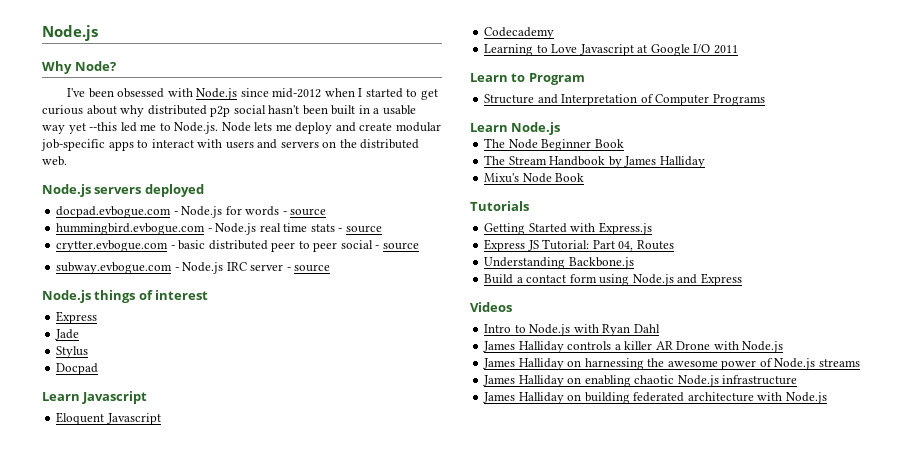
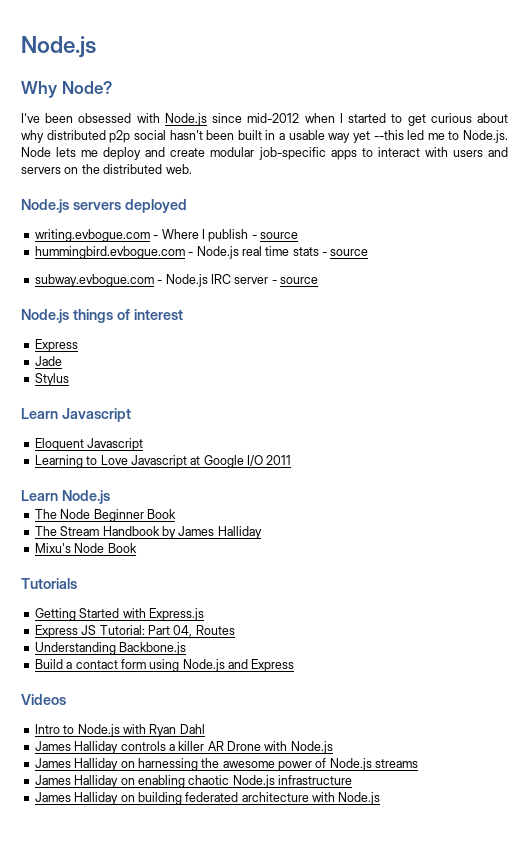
- docpad.evbogue.com - Node.js for words - source
+ writing.evbogue.com - Where I publish - source
- crytter.evbogue.com - basic distributed peer to peer social - source
- Docpad
- Codecademy
- Learn to Program
- Structure and Interpretation of Computer Programs

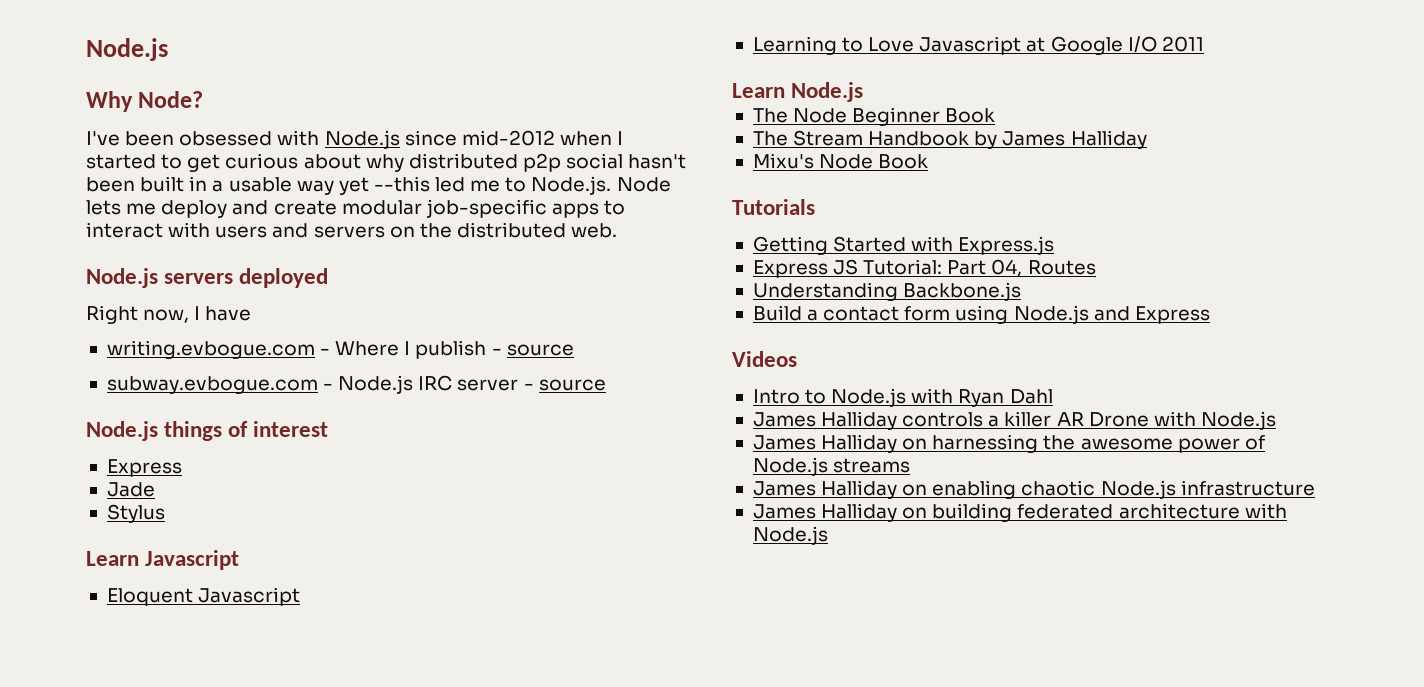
+ Right now, I have
- hummingbird.evbogue.com - Node.js real time stats - source

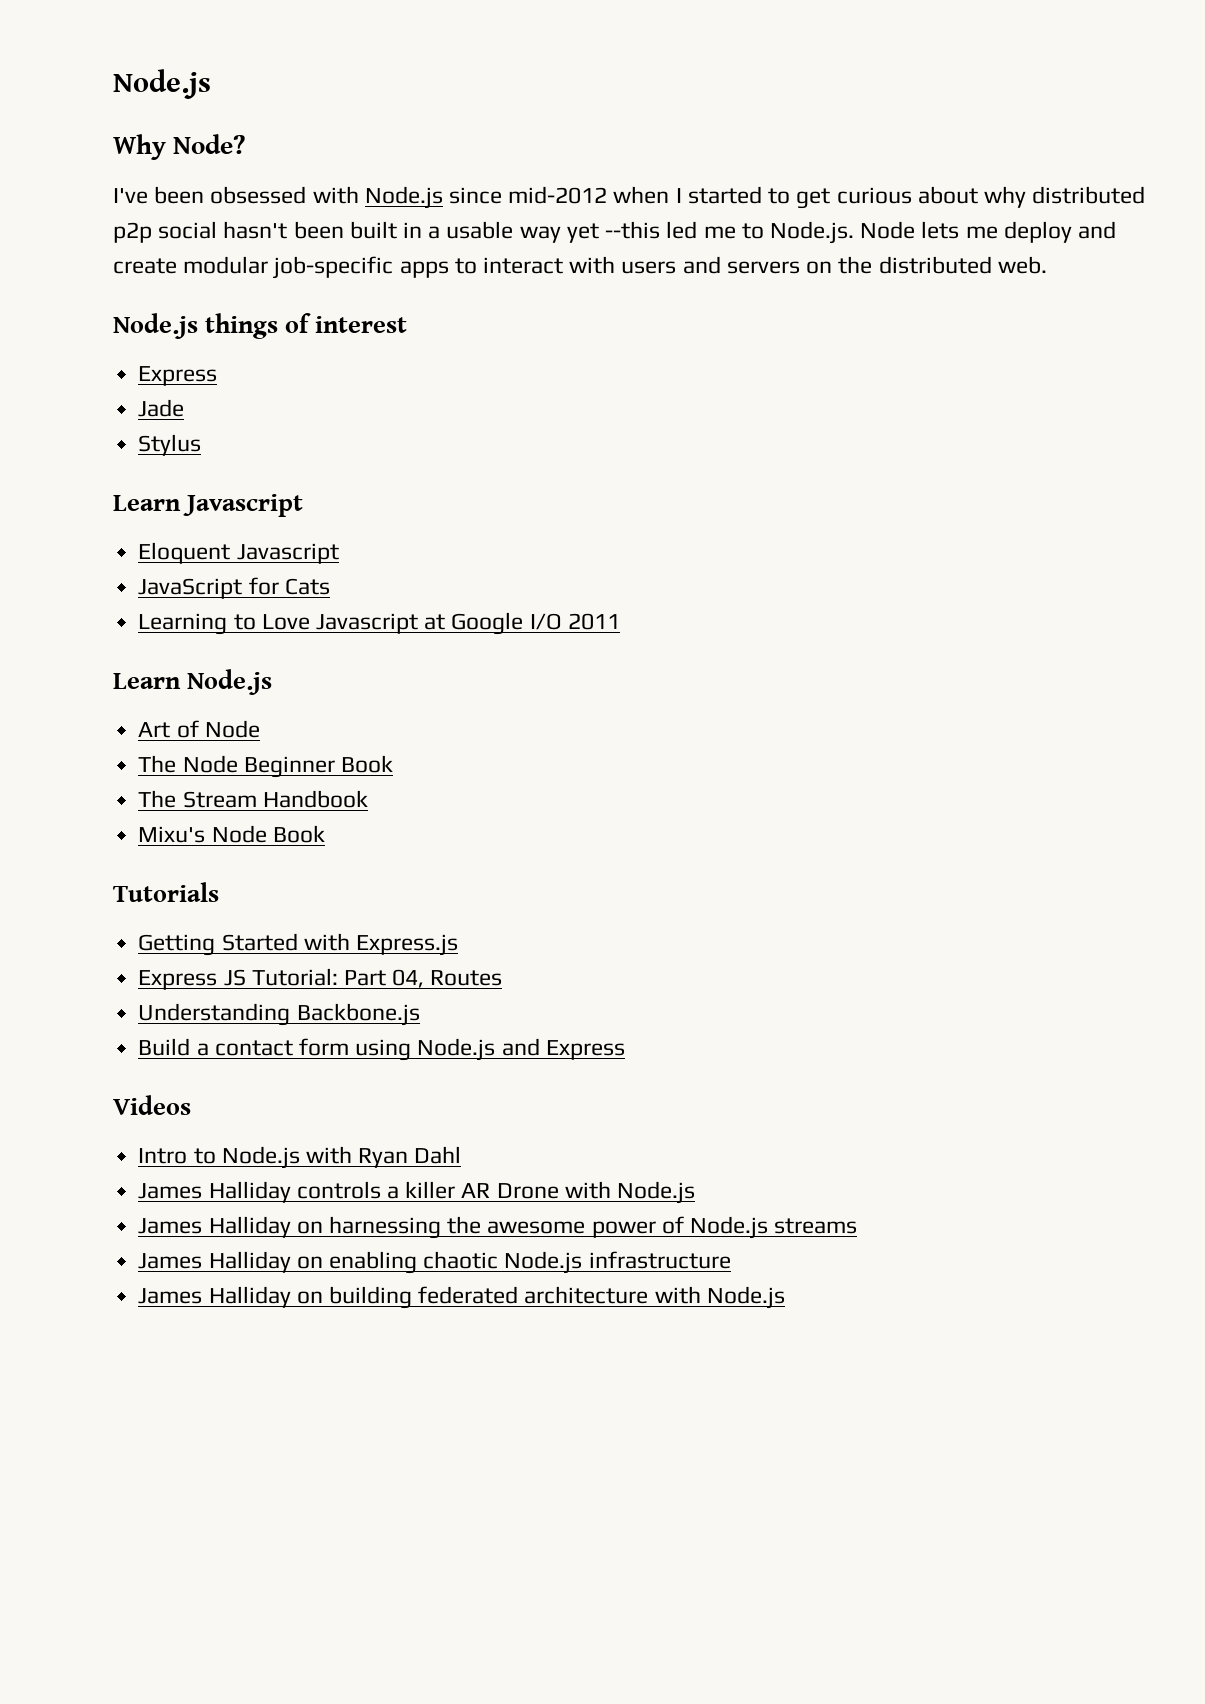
- Node.js servers deployed
- Right now, I have
- writing.evbogue.com - Where I publish - source
- subway.evbogue.com - Node.js IRC server - source
+ JavaScript for Cats
+ Art of Node
- The Stream Handbook by James Halliday
+ The Stream Handbook

